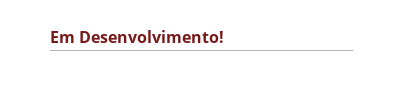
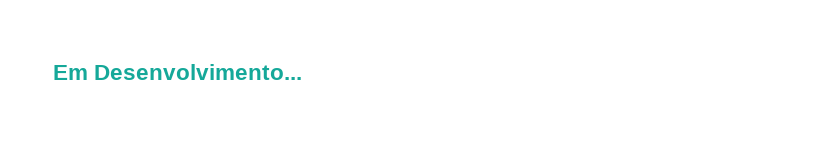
- Em Desenvolvimento!
+ Em Desenvolvimento...

